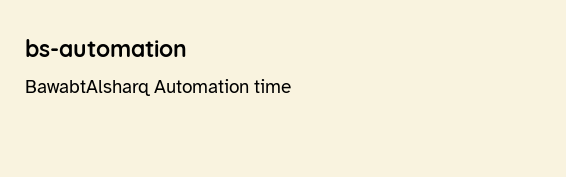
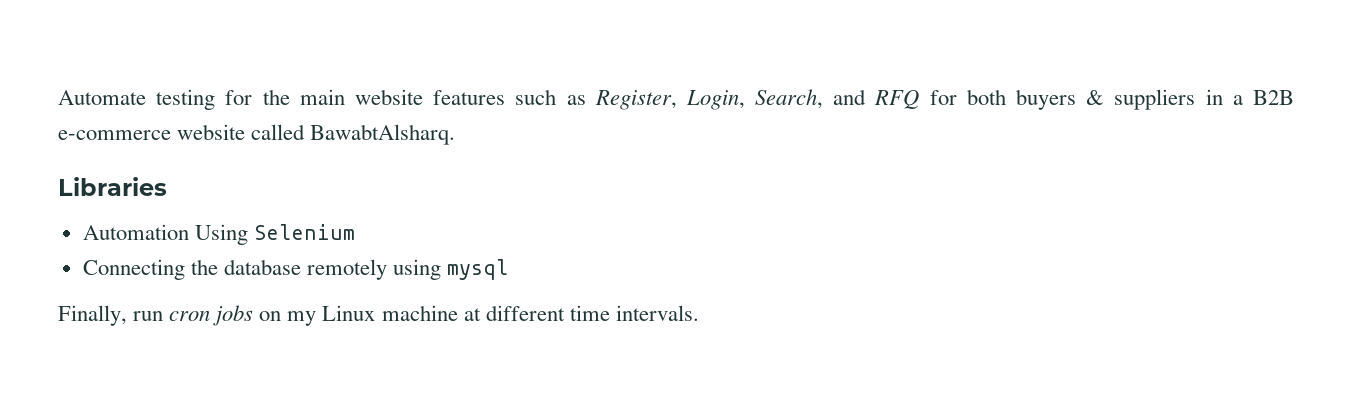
- bs-automation
- BawabtAlsharq Automation time
+ Automate testing for the main website features such as Register, Login, Search, and RFQ for both buyers & suppliers in a B2B e-commerce website called BawabtAlsharq.
+ Libraries
+ Automation Using Selenium
+ Connecting the database remotely using mysql
+ Finally, run cron jobs on my Linux machine at different time intervals.

